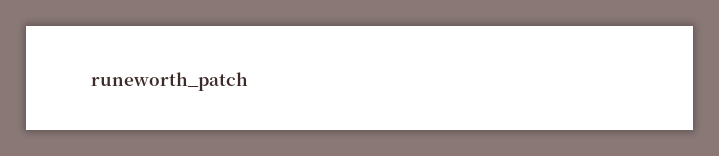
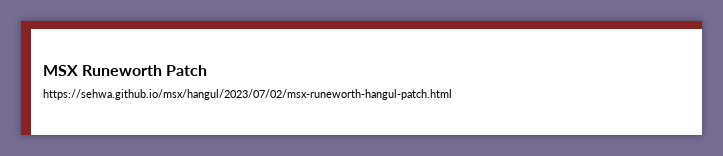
- runeworth_patch
+ MSX Runeworth Patch
+ https://sehwa.github.io/msx/hangul/2023/07/02/msx-runeworth-hangul-patch.html

